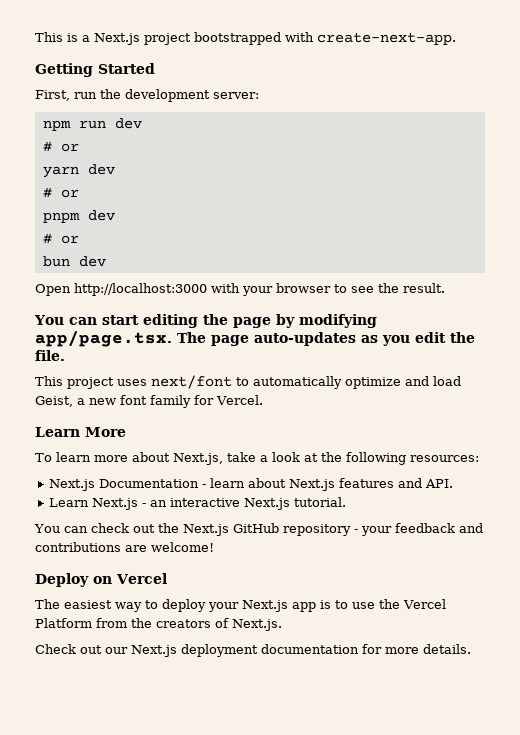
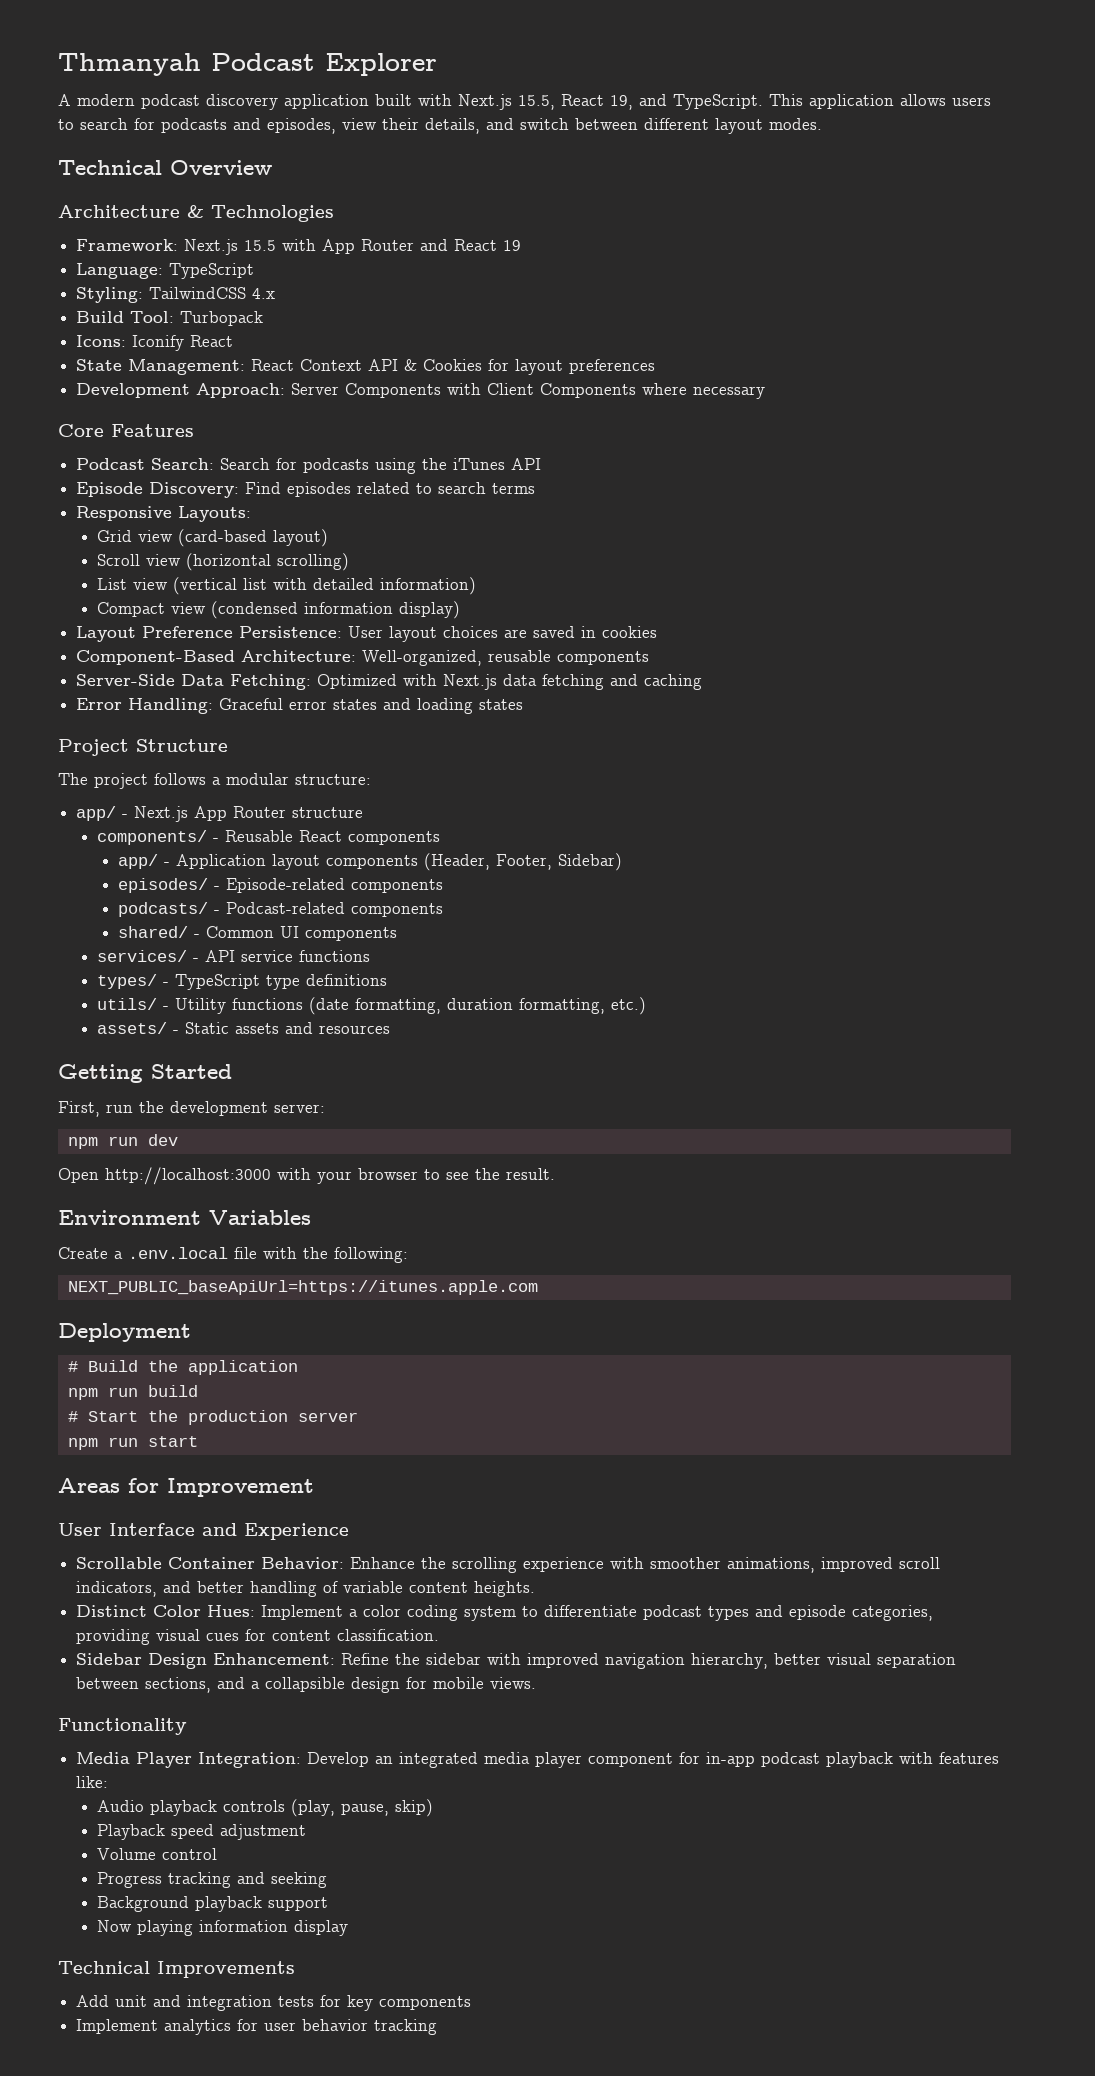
- This is a Next.js project bootstrapped with create-next-app.
+ Thmanyah Podcast Explorer
+ A modern podcast discovery application built with Next.js 15.5, React 19, and TypeScript. This application allows users to search for podcasts and episodes, view their details, and switch between different layout modes.
+ Technical Overview
+ Architecture & Technologies
+ Framework: Next.js 15.5 with App Router and React 19
+ Language: TypeScript
+ Styling: TailwindCSS 4.x
+ Build Tool: Turbopack
+ Icons: Iconify React
+ State Management: React Context API & Cookies for layout preferences
+ Development Approach: Server Components with Client Components where necessary
+ Core Features
+ Podcast Search: Search for podcasts using the iTunes API
+ Episode Discovery: Find episodes related to search terms
+ Responsive Layouts:
+ Grid view (card-based layout)
+ Scroll view (horizontal scrolling)
+ List view (vertical list with detailed information)
+ Compact view (condensed information display)
+ Layout Preference Persistence: User layout choices are saved in cookies
+ Component-Based Architecture: Well-organized, reusable components
+ Server-Side Data Fetching: Optimized with Next.js data fetching and caching
+ Error Handling: Graceful error states and loading states
+ Project Structure
+ The project follows a modular structure:
+ app/ - Next.js App Router structure
+ components/ - Reusable React components
+ app/ - Application layout components (Header, Footer, Sidebar)
+ episodes/ - Episode-related components
+ podcasts/ - Podcast-related components
+ shared/ - Common UI components
+ services/ - API service functions
+ types/ - TypeScript type definitions
+ utils/ - Utility functions (date formatting, duration formatting, etc.)
+ assets/ - Static assets and resources
  npm run dev
- # or
- yarn dev
- # or
- pnpm dev
- # or
- bun dev
- You can start editing the page by modifying app/page.tsx. The page auto-updates as you edit the file.
- This project uses next/font to automatically optimize and load Geist, a new font family for Vercel.
- Learn More
- To learn more about Next.js, take a look at the following resources:
- Next.js Documentation - learn about Next.js features and API.
- Learn Next.js - an interactive Next.js tutorial.
- You can check out the Next.js GitHub repository - your feedback and contributions are welcome!
- Deploy on Vercel
- The easiest way to deploy your Next.js app is to use the Vercel Platform from the creators of Next.js.
- Check out our Next.js deployment documentation for more details.
+ Environment Variables
+ Create a .env.local file with the following:
+ NEXT_PUBLIC_baseApiUrl=https://itunes.apple.com
+ Deployment
+ # Build the application
+ npm run build
+ # Start the production server
+ npm run start
+ Areas for Improvement
+ User Interface and Experience
+ Scrollable Container Behavior: Enhance the scrolling experience with smoother animations, improved scroll indicators, and better handling of variable content heights.
+ Distinct Color Hues: Implement a color coding system to differentiate podcast types and episode categories, providing visual cues for content classification.
+ Sidebar Design Enhancement: Refine the sidebar with improved navigation hierarchy, better visual separation between sections, and a collapsible design for mobile views.
+ Functionality
+ Media Player Integration: Develop an integrated media player component for in-app podcast playback with features like:
+ Audio playback controls (play, pause, skip)
+ Playback speed adjustment
+ Volume control
+ Progress tracking and seeking
+ Background playback support
+ Now playing information display
+ Technical Improvements
+ Add unit and integration tests for key components
+ Implement analytics for user behavior tracking

